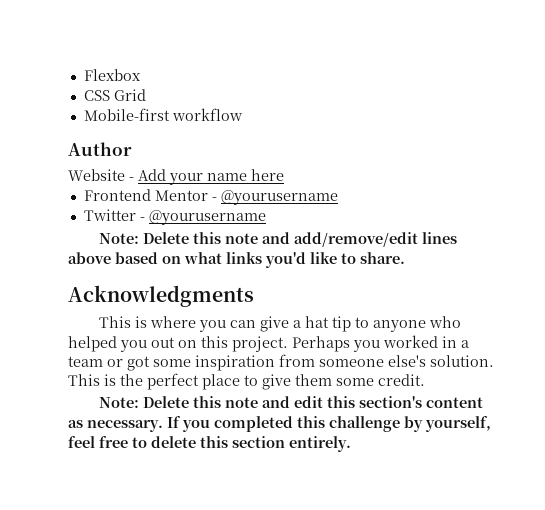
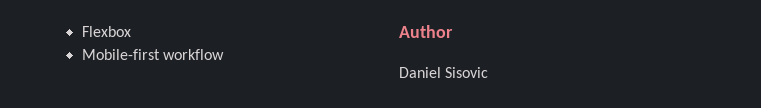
- CSS Grid
- Website - Add your name here
- Frontend Mentor - @yourusername
- Twitter - @yourusername
- Note: Delete this note and add/remove/edit lines above based on what links you'd like to share.
- Acknowledgments
- This is where you can give a hat tip to anyone who helped you out on this project. Perhaps you worked in a team or got some inspiration from someone else's solution. This is the perfect place to give them some credit.
- Note: Delete this note and edit this section's content as necessary. If you completed this challenge by yourself, feel free to delete this section entirely.
+ Daniel Sisovic

